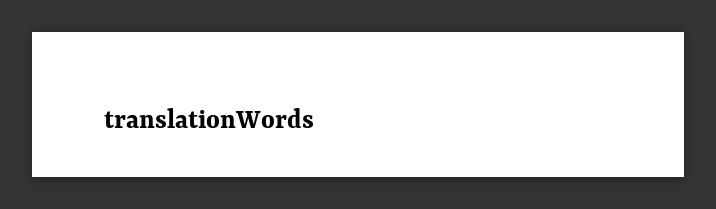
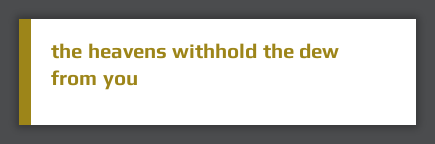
- translationWords
+ the heavens withhold the dew from you

